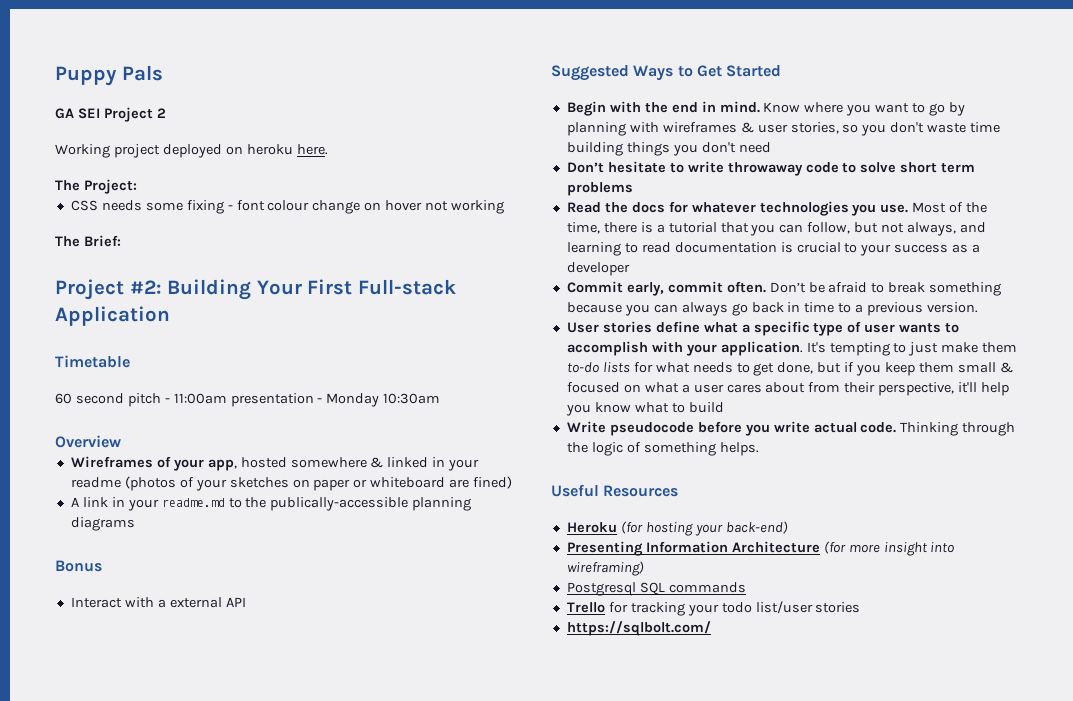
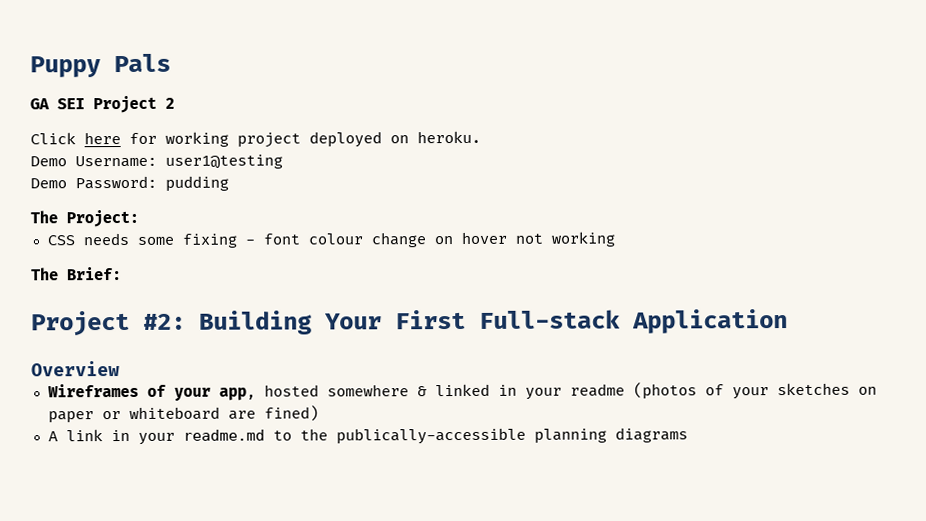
- Working project deployed on heroku here.
+ Click here for working project deployed on heroku.
+ Demo Username: user1@testing
+ Demo Password: pudding
- Timetable
- 60 second pitch - 11:00am presentation - Monday 10:30am
- Bonus
- Interact with a external API
- Suggested Ways to Get Started
- Begin with the end in mind. Know where you want to go by planning with wireframes & user stories, so you don't waste time building things you don't need
- Don’t hesitate to write throwaway code to solve short term problems
- Read the docs for whatever technologies you use. Most of the time, there is a tutorial that you can follow, but not always, and learning to read documentation is crucial to your success as a developer
- Commit early, commit often. Don’t be afraid to break something because you can always go back in time to a previous version.
- User stories define what a specific type of user wants to accomplish with your application. It's tempting to just make them to-do lists for what needs to get done, but if you keep them small & focused on what a user cares about from their perspective, it'll help you know what to build
- Write pseudocode before you write actual code. Thinking through the logic of something helps.
- Useful Resources
- Heroku (for hosting your back-end)
- Presenting Information Architecture (for more insight into wireframing)
- Postgresql SQL commands
- Trello for tracking your todo list/user stories
- https://sqlbolt.com/

